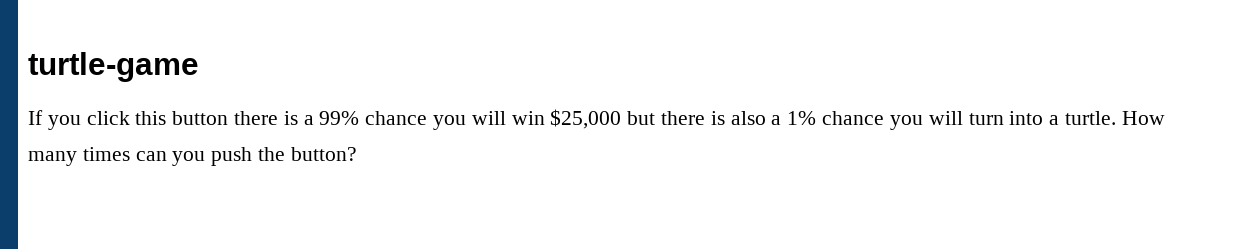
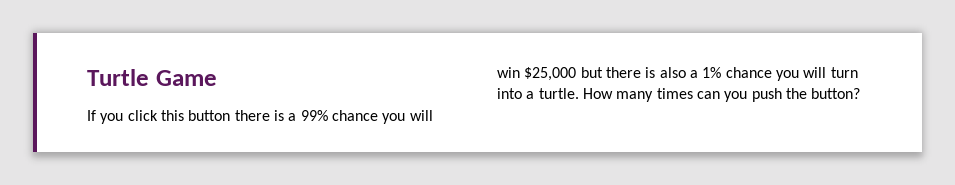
- turtle-game
+ Turtle Game

